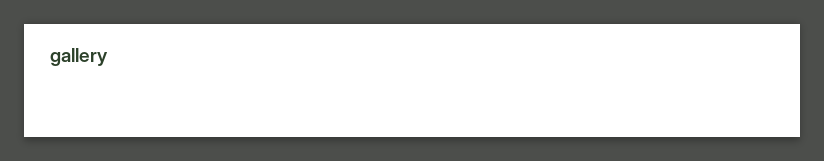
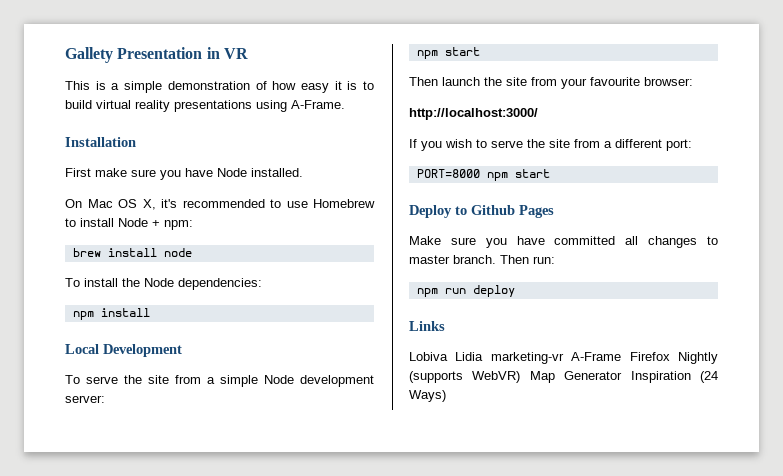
- gallery
+ Gallety Presentation in VR
+ This is a simple demonstration of how easy it is to build virtual reality presentations using A-Frame.
+ Installation
+ First make sure you have Node installed.
+ On Mac OS X, it's recommended to use Homebrew to install Node + npm:
+ brew install node
+ To install the Node dependencies:
+ npm install
+ Local Development
+ To serve the site from a simple Node development server:
+ npm start
+ Then launch the site from your favourite browser:
+ http://localhost:3000/
+ If you wish to serve the site from a different port:
+ PORT=8000 npm start
+ Deploy to Github Pages
+ Make sure you have committed all changes to master branch. Then run:
+ npm run deploy
+ Links
+ Lobiva Lidia marketing-vr A-Frame Firefox Nightly (supports WebVR) Map Generator Inspiration (24 Ways)

